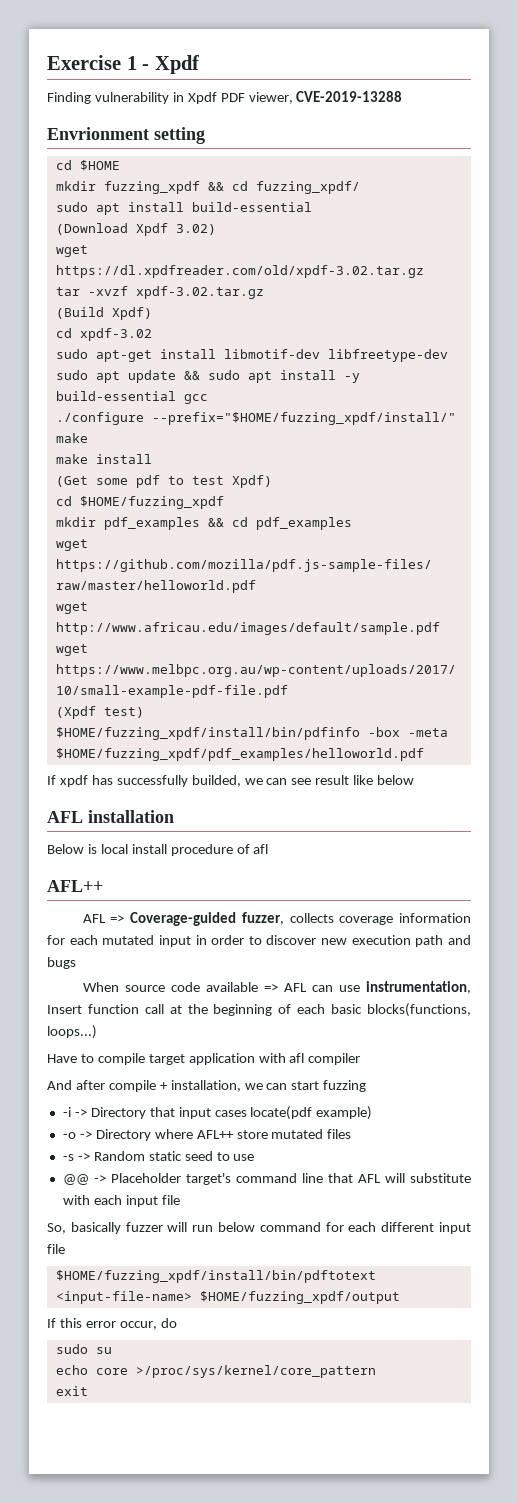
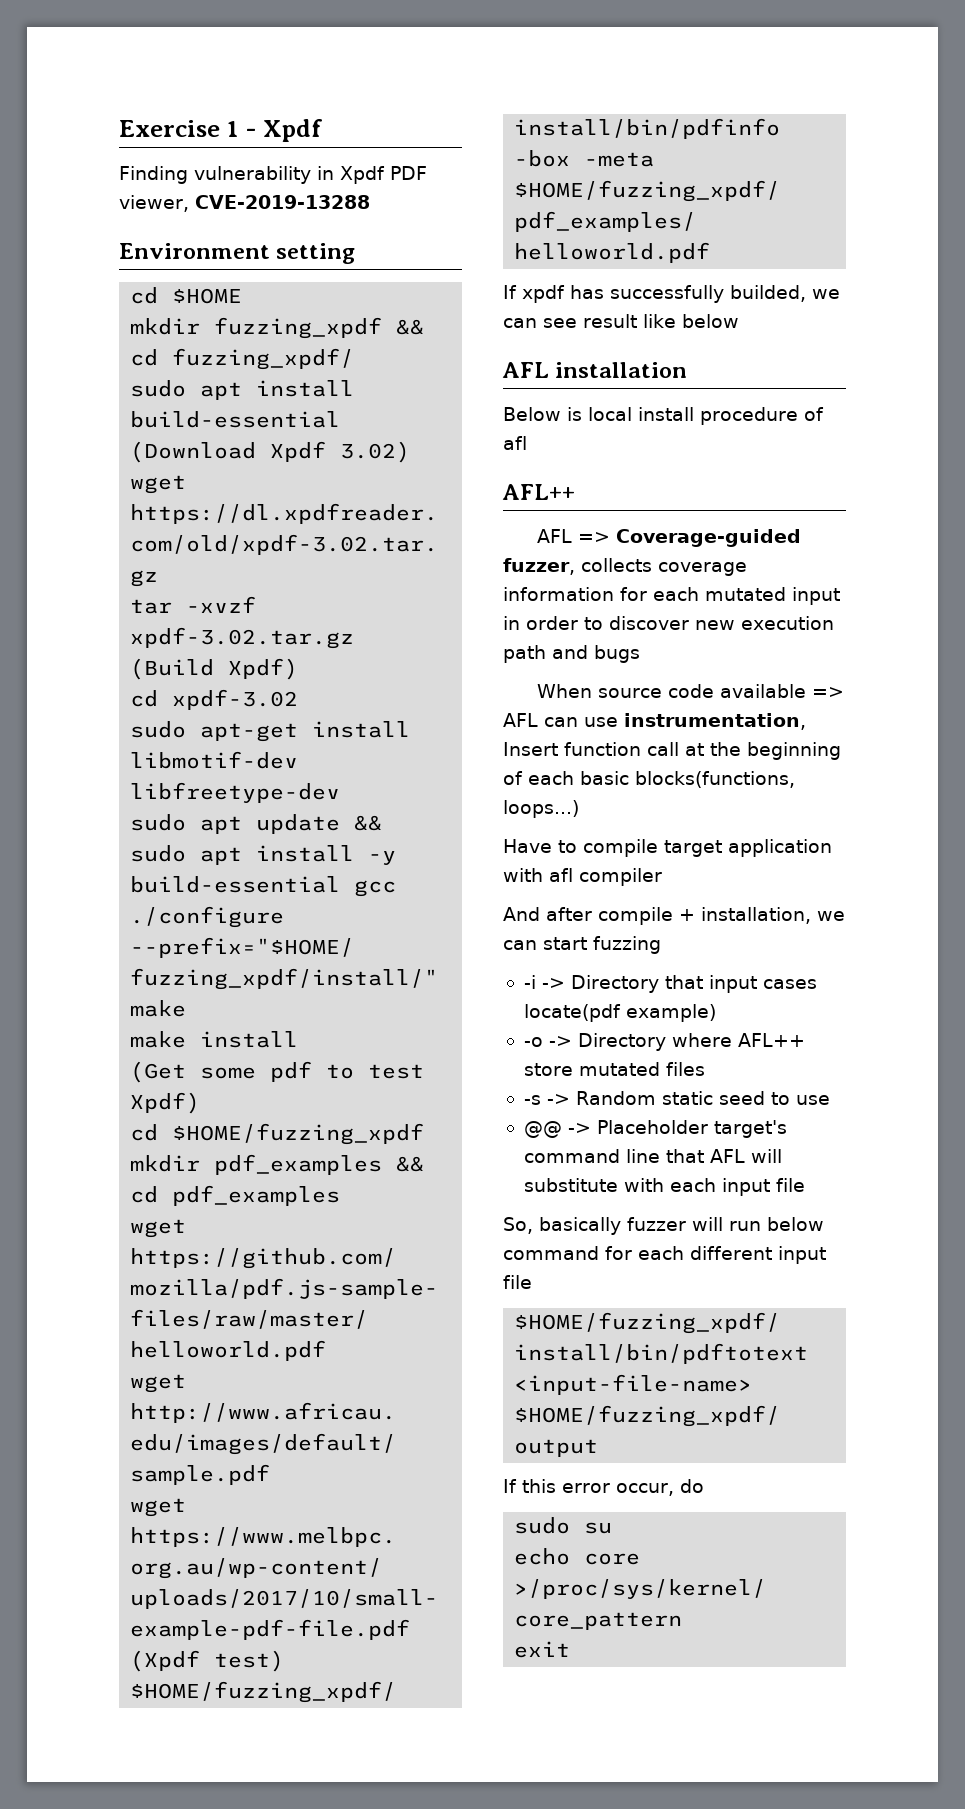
- Envrionment setting
+ Environment setting

